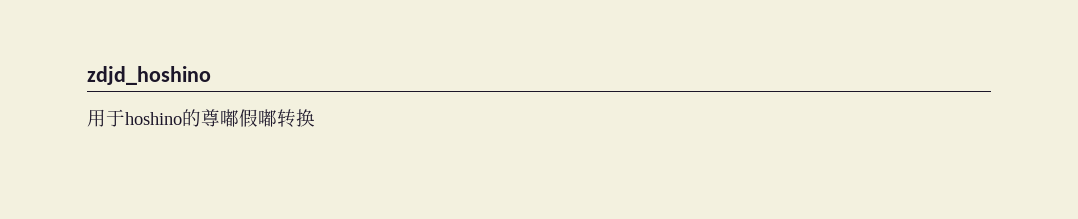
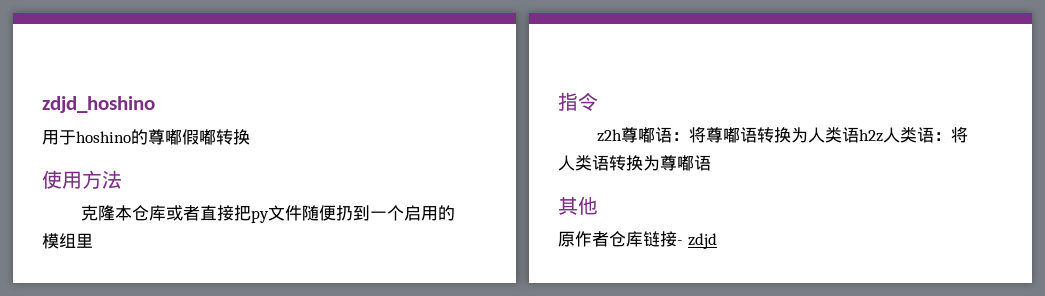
+ 使用方法
+ 克隆本仓库或者直接把py文件随便扔到一个启用的模组里
+ 指令
+ z2h尊嘟语：将尊嘟语转换为人类语h2z人类语：将人类语转换为尊嘟语
+ 其他
+ 原作者仓库链接- zdjd

